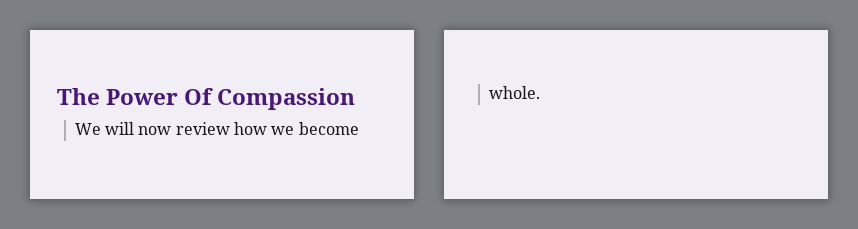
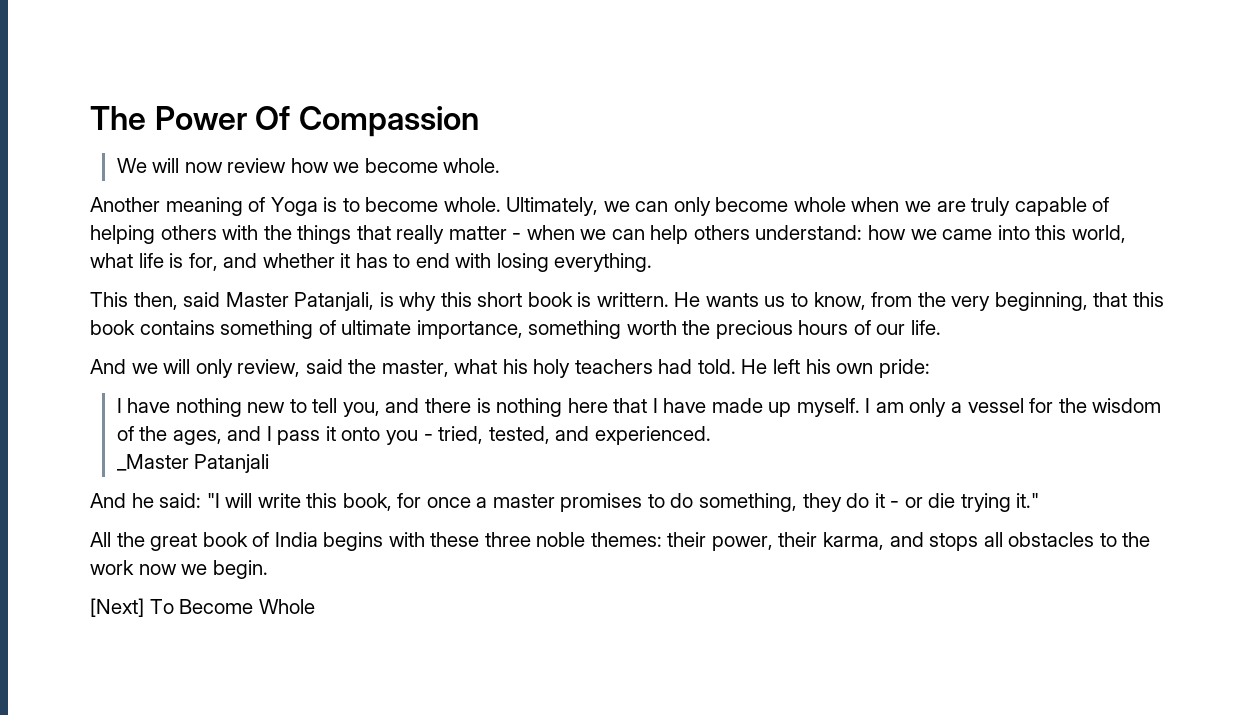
+ Another meaning of Yoga is to become whole. Ultimately, we can only become whole when we are truly capable of helping others with the things that really matter - when we can help others understand: how we came into this world, what life is for, and whether it has to end with losing everything.
+ This then, said Master Patanjali, is why this short book is writtern. He wants us to know, from the very beginning, that this book contains something of ultimate importance, something worth the precious hours of our life.
+ And we will only review, said the master, what his holy teachers had told. He left his own pride:
+ I have nothing new to tell you, and there is nothing here that I have made up myself. I am only a vessel for the wisdom of the ages, and I pass it onto you - tried, tested, and experienced.
+ _Master Patanjali
+ And he said: "I will write this book, for once a master promises to do something, they do it - or die trying it."
+ All the great book of India begins with these three noble themes: their power, their karma, and stops all obstacles to the work now we begin.
+ [Next] To Become Whole

